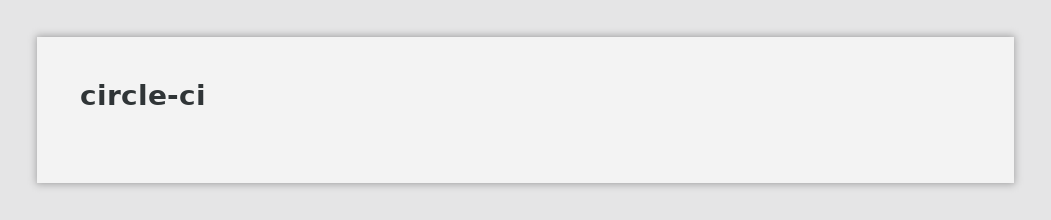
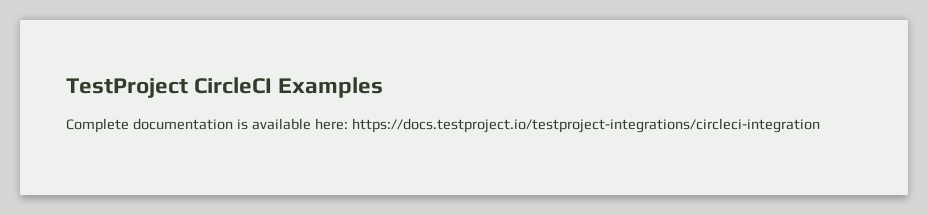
- circle-ci
+ TestProject CircleCI Examples
+ Complete documentation is available here: https://docs.testproject.io/testproject-integrations/circleci-integration

